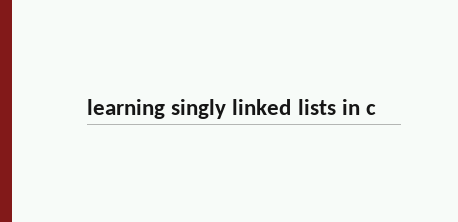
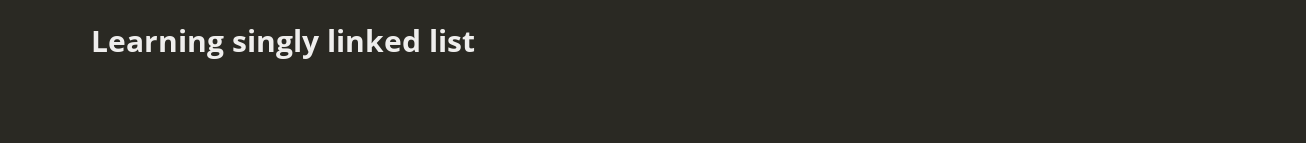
- learning singly linked lists in c
+ Learning singly linked list

